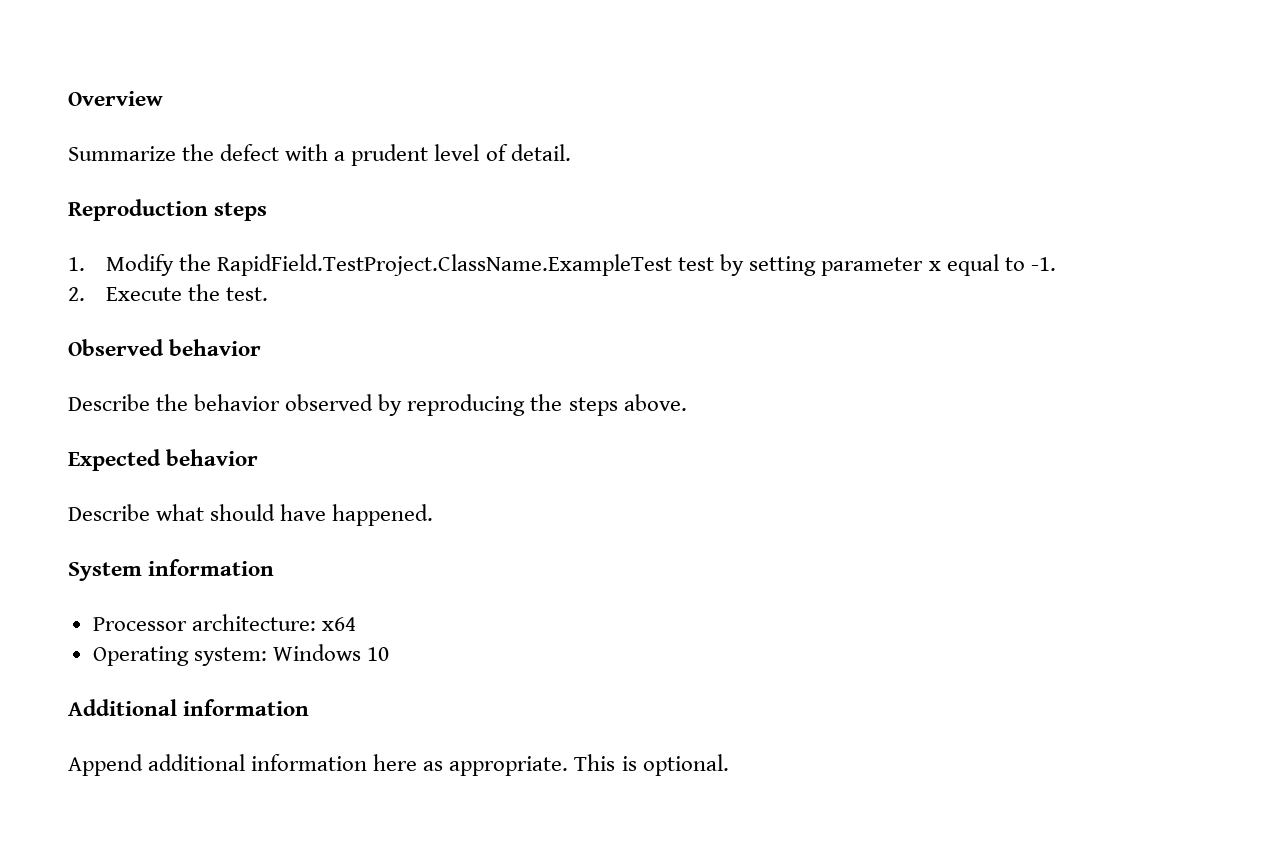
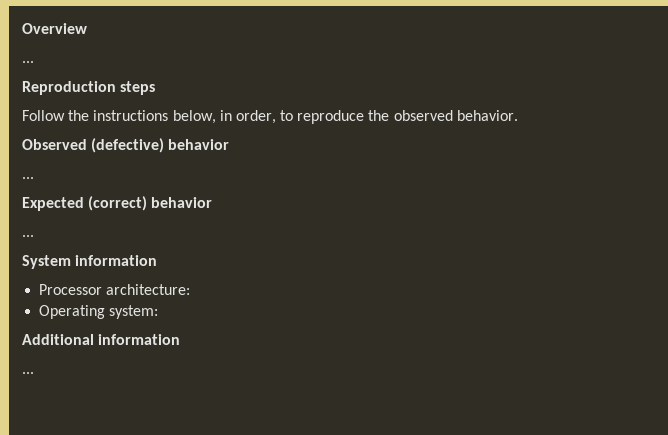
  Overview
- Summarize the defect with a prudent level of detail.
+ ...
  Reproduction steps
- 1. Modify the RapidField.TestProject.ClassName.ExampleTest test by setting parameter x equal to -1.
- 2. Execute the test.
+ Follow the instructions below, in order, to reproduce the observed behavior.
- Observed behavior
- Describe the behavior observed by reproducing the steps above.
+ Observed (defective) behavior
+ ...
- Expected behavior
- Describe what should have happened.
+ Expected (correct) behavior
+ ...
- Processor architecture: x64
+ Processor architecture:
- Operating system: Windows 10
+ Operating system:
  Additional information
- Append additional information here as appropriate. This is optional.
+ ...

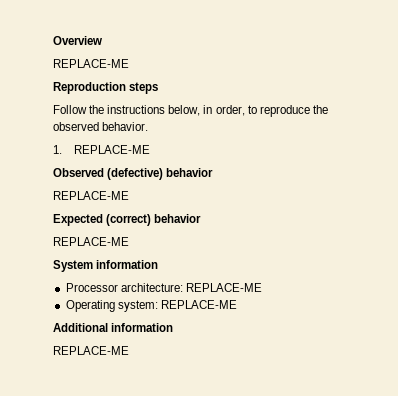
  Overview
- ...
+ REPLACE-ME
+ 1. REPLACE-ME
  Observed (defective) behavior
- ...
+ REPLACE-ME
  Expected (correct) behavior
- ...
+ REPLACE-ME
- Processor architecture:
+ Processor architecture: REPLACE-ME
- Operating system:
+ Operating system: REPLACE-ME
  Additional information
- ...
+ REPLACE-ME

